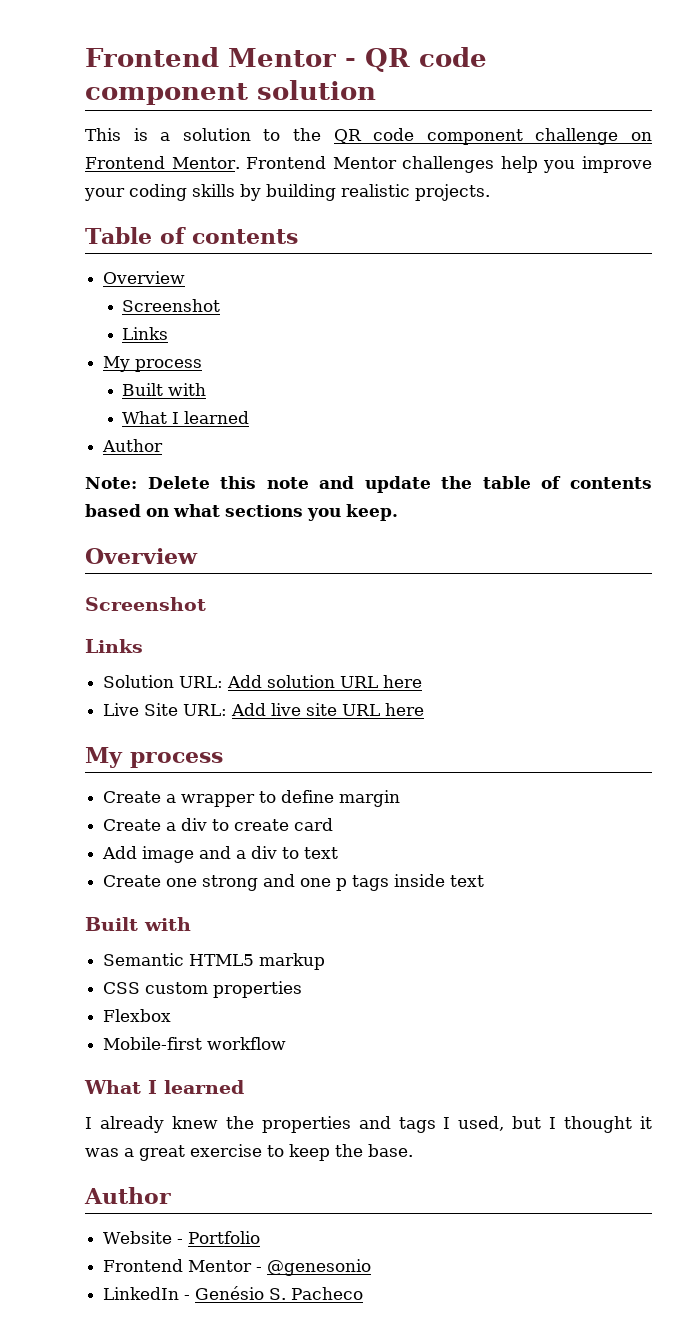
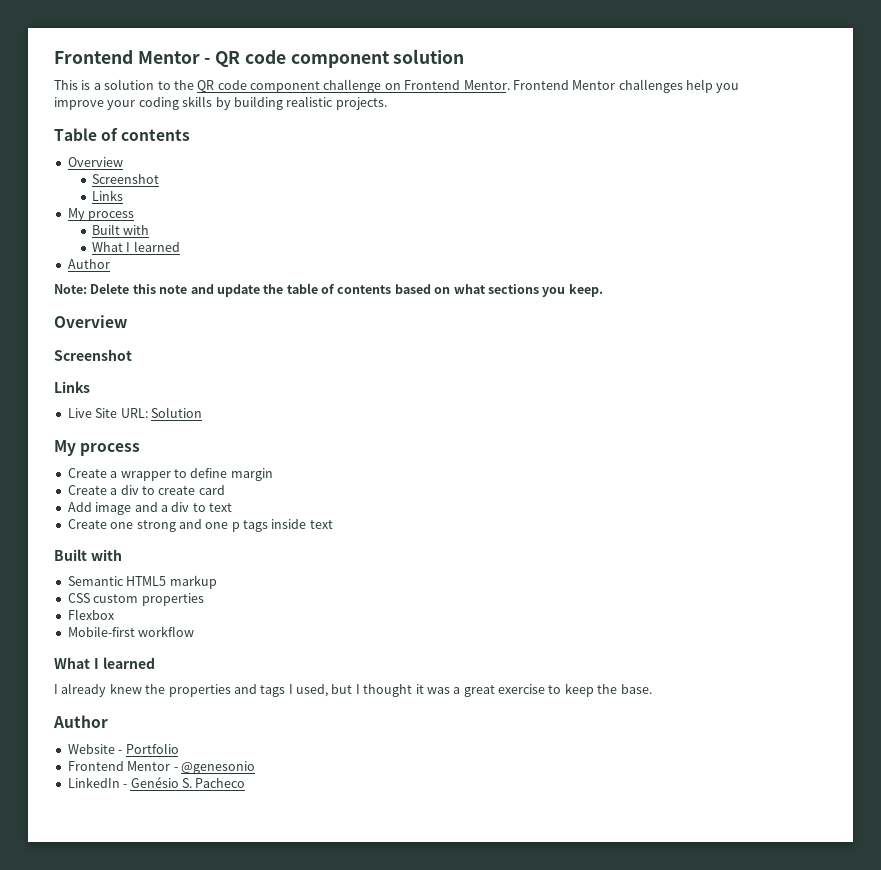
- Solution URL: Add solution URL here
- Live Site URL: Add live site URL here
+ Live Site URL: Solution

